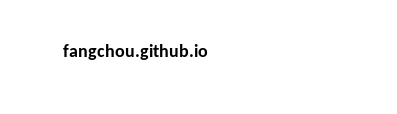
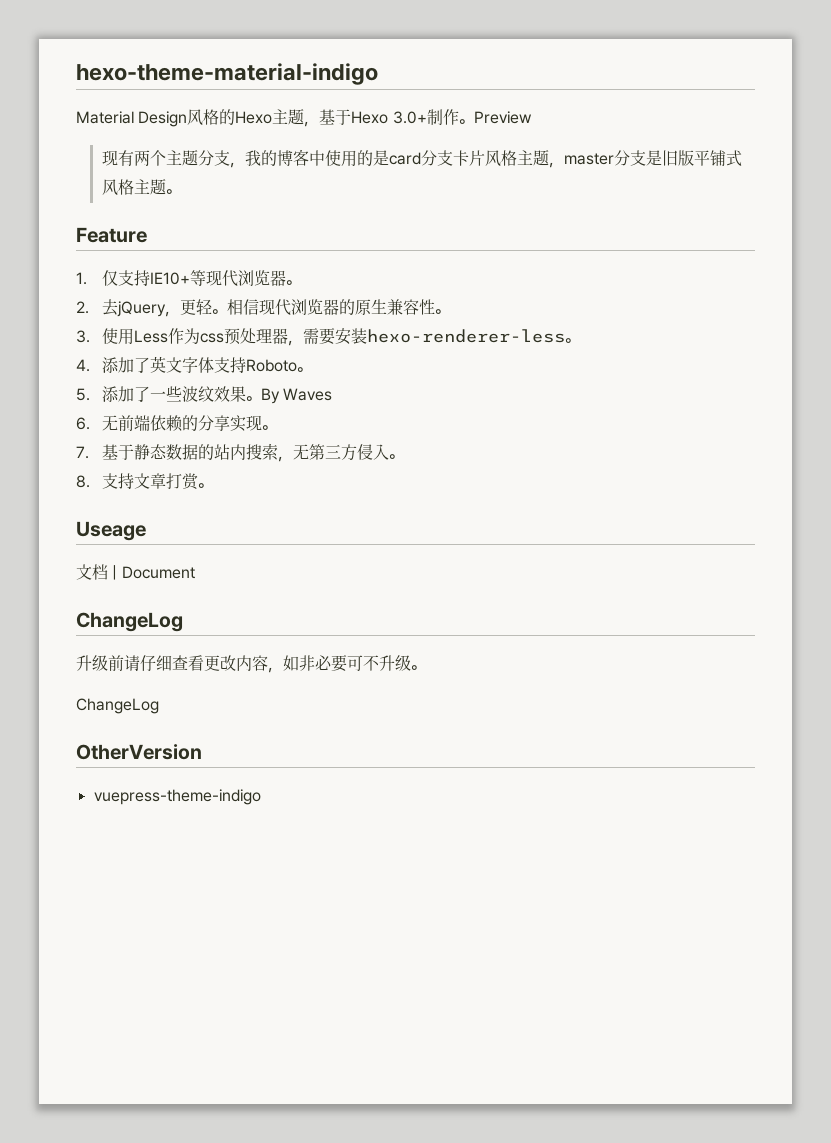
- fangchou.github.io
+ hexo-theme-material-indigo
+ Material Design风格的Hexo主题，基于Hexo 3.0+制作。Preview
+ 现有两个主题分支，我的博客中使用的是card分支卡片风格主题，master分支是旧版平铺式风格主题。
+ Feature
+ 1.仅支持IE10+等现代浏览器。
+ 2.去jQuery，更轻。相信现代浏览器的原生兼容性。
+ 3.使用Less作为css预处理器，需要安装hexo-renderer-less。
+ 4.添加了英文字体支持Roboto。
+ 5.添加了一些波纹效果。By Waves
+ 6.无前端依赖的分享实现。
+ 7.基于静态数据的站内搜索，无第三方侵入。
+ 8.支持文章打赏。
+ Useage
+ 文档 | Document
+ ChangeLog
+ 升级前请仔细查看更改内容，如非必要可不升级。
+ ChangeLog
+ OtherVersion
+ vuepress-theme-indigo

